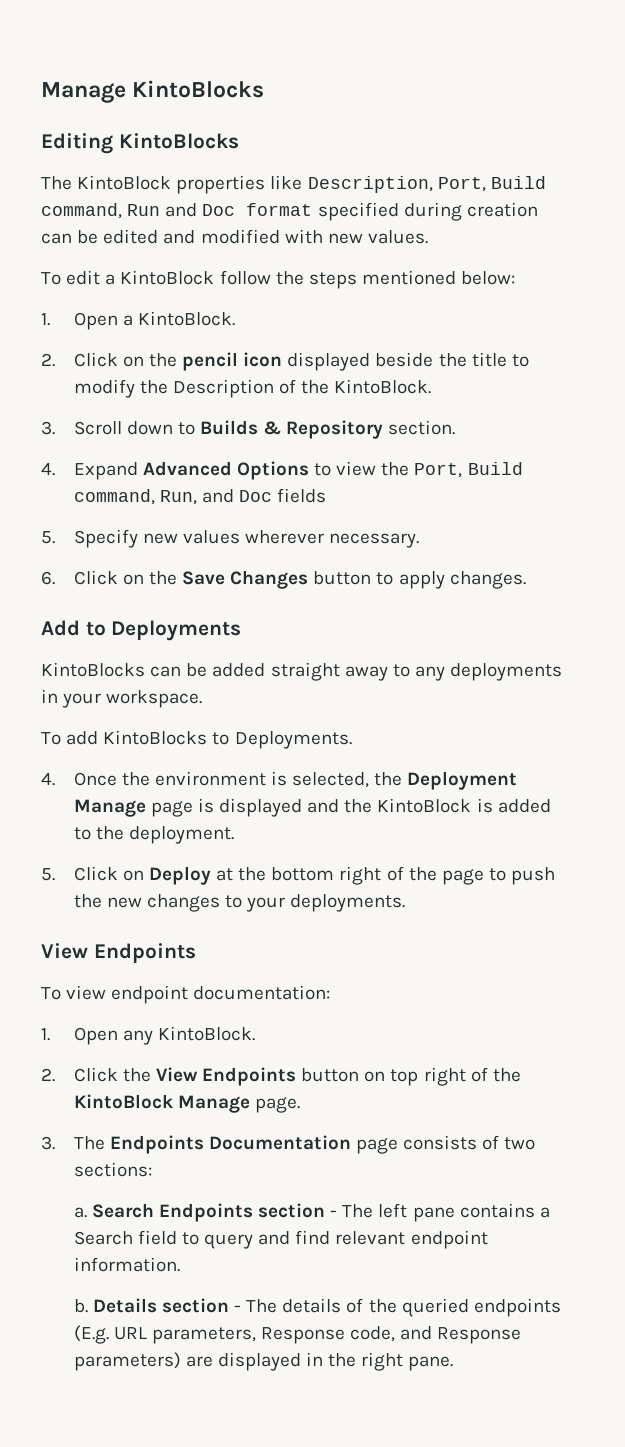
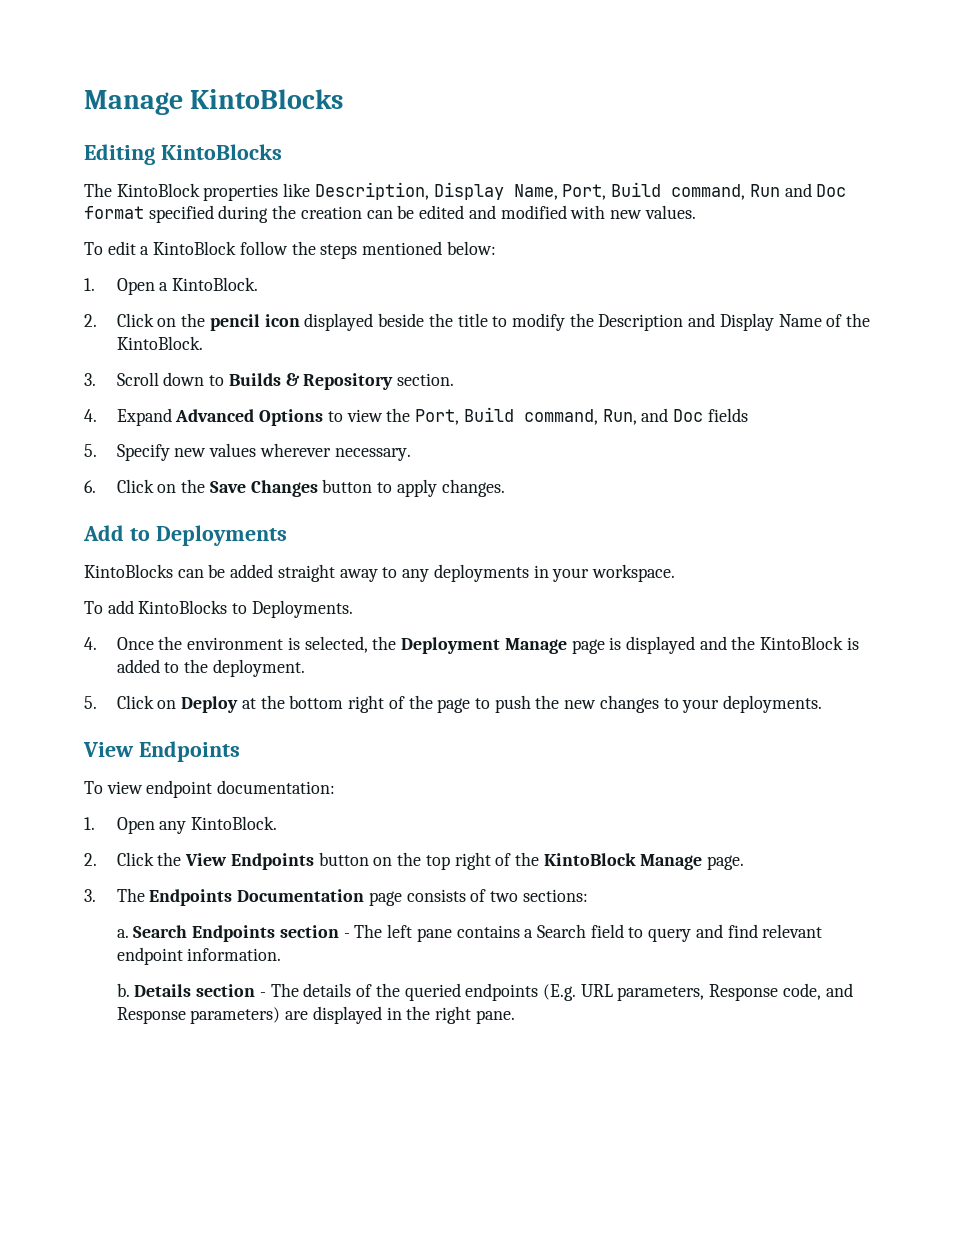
- The KintoBlock properties like Description, Port, Build command, Run and Doc format specified during creation can be edited and modified with new values.
+ The KintoBlock properties like Description, Display Name, Port, Build command, Run and Doc format specified during the creation can be edited and modified with new values.
- 2. Click on the pencil icon displayed beside the title to modify the Description of the KintoBlock.
+ 2. Click on the pencil icon displayed beside the title to modify the Description and Display Name of the KintoBlock.
- 2. Click the View Endpoints button on top right of the KintoBlock Manage page.
+ 2. Click the View Endpoints button on the top right of the KintoBlock Manage page.

